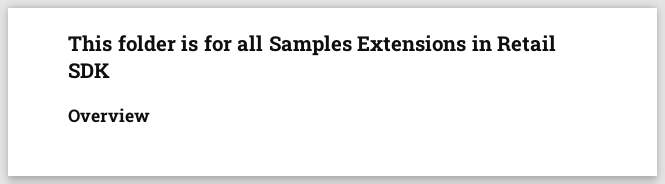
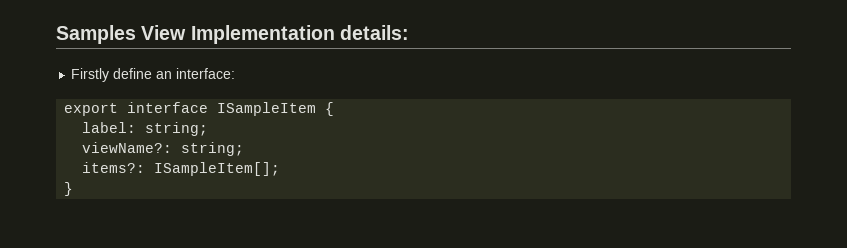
- This folder is for all Samples Extensions in Retail SDK
- Overview
+ Samples View Implementation details:
+ Firstly define an interface:
+ export interface ISampleItem {
+ label: string;
+ viewName?: string;
+ items?: ISampleItem[];
+ }

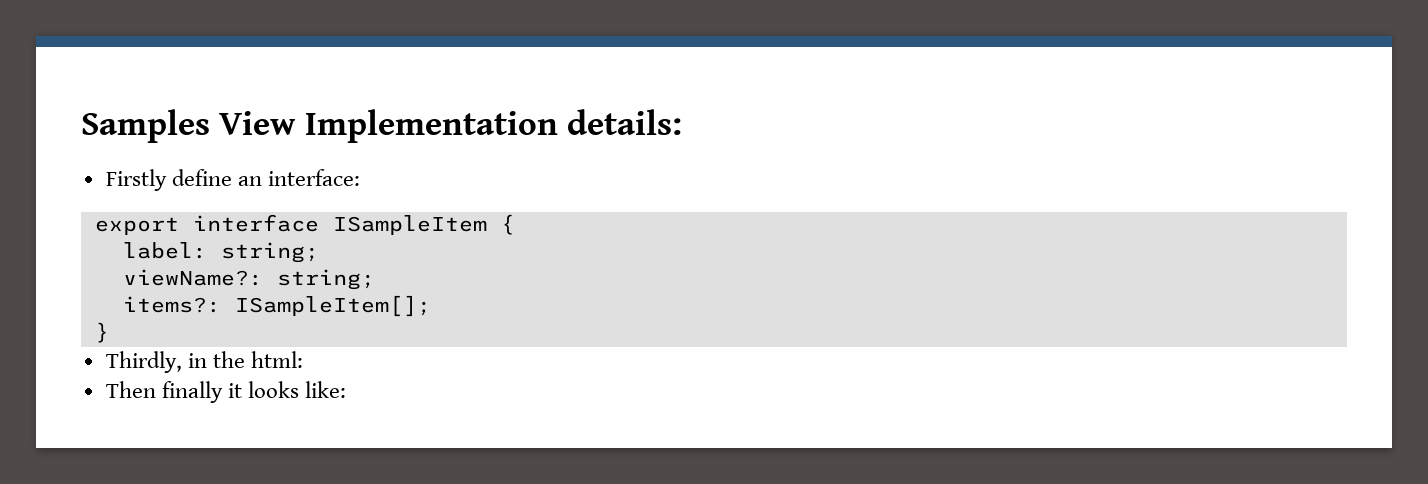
+ Thirdly, in the html:
+ Then finally it looks like:

